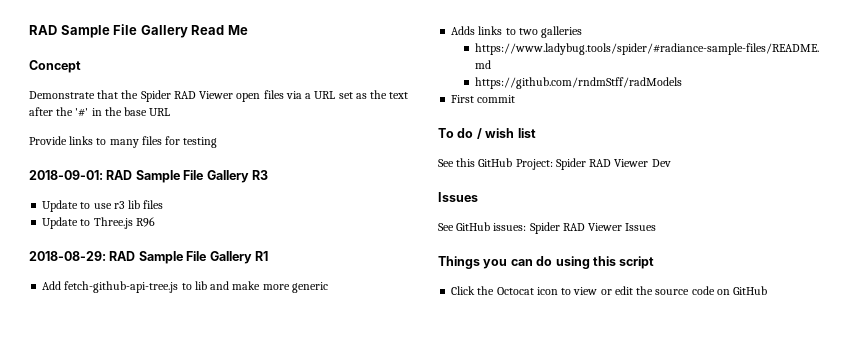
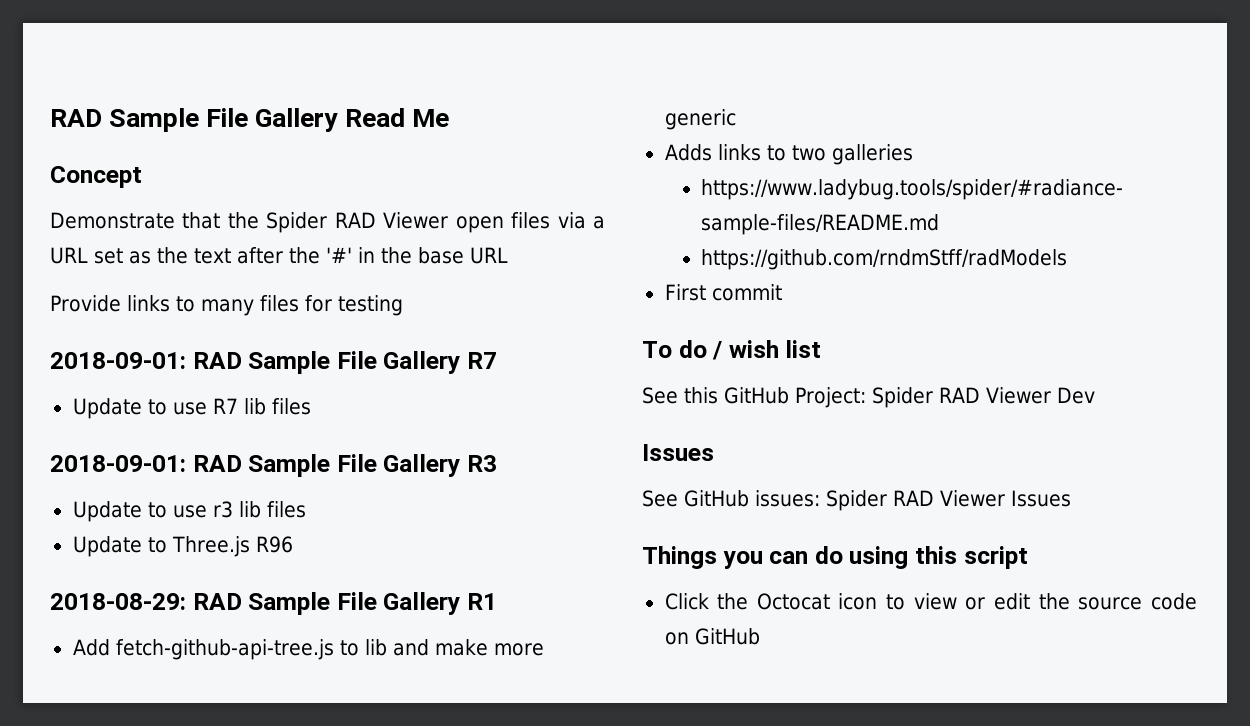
+ 2018-09-01: RAD Sample File Gallery R7
+ Update to use R7 lib files

